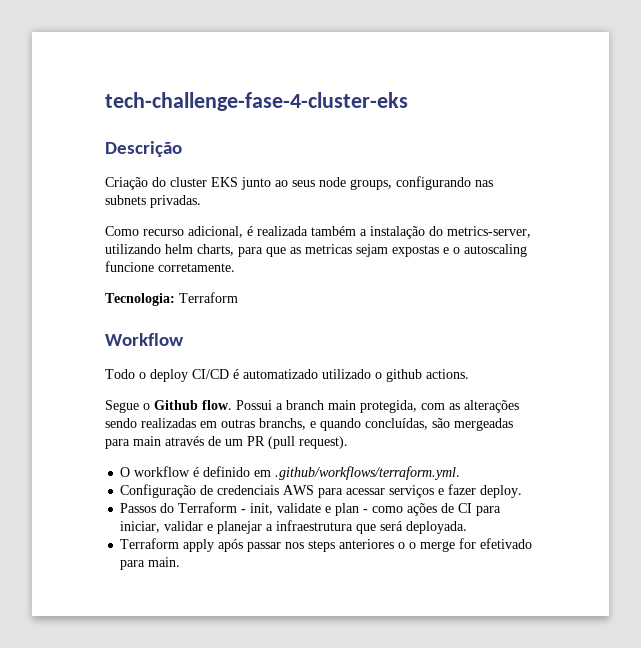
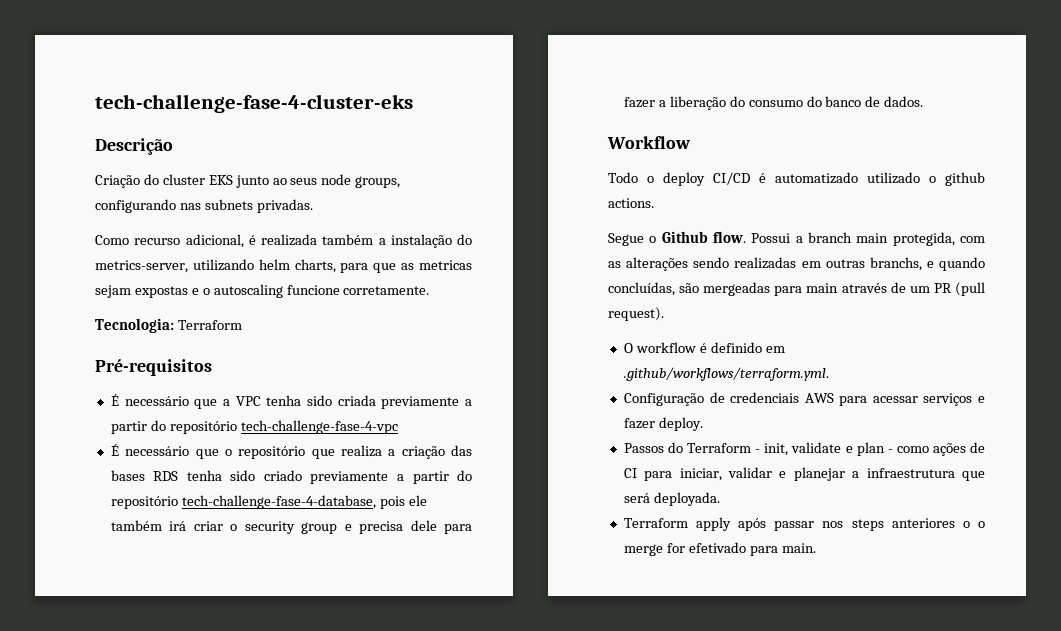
+ Pré-requisitos
+ É necessário que a VPC tenha sido criada previamente a partir do repositório tech-challenge-fase-4-vpc
+ É necessário que o repositório que realiza a criação das bases RDS tenha sido criado previamente a partir do repositório tech-challenge-fase-4-database, pois ele também irá criar o security group e precisa dele para fazer a liberação do consumo do banco de dados.

